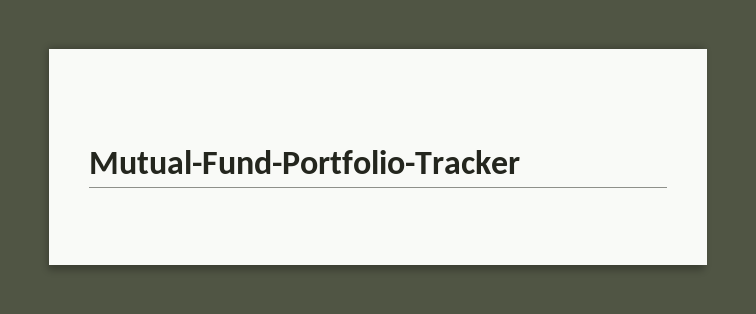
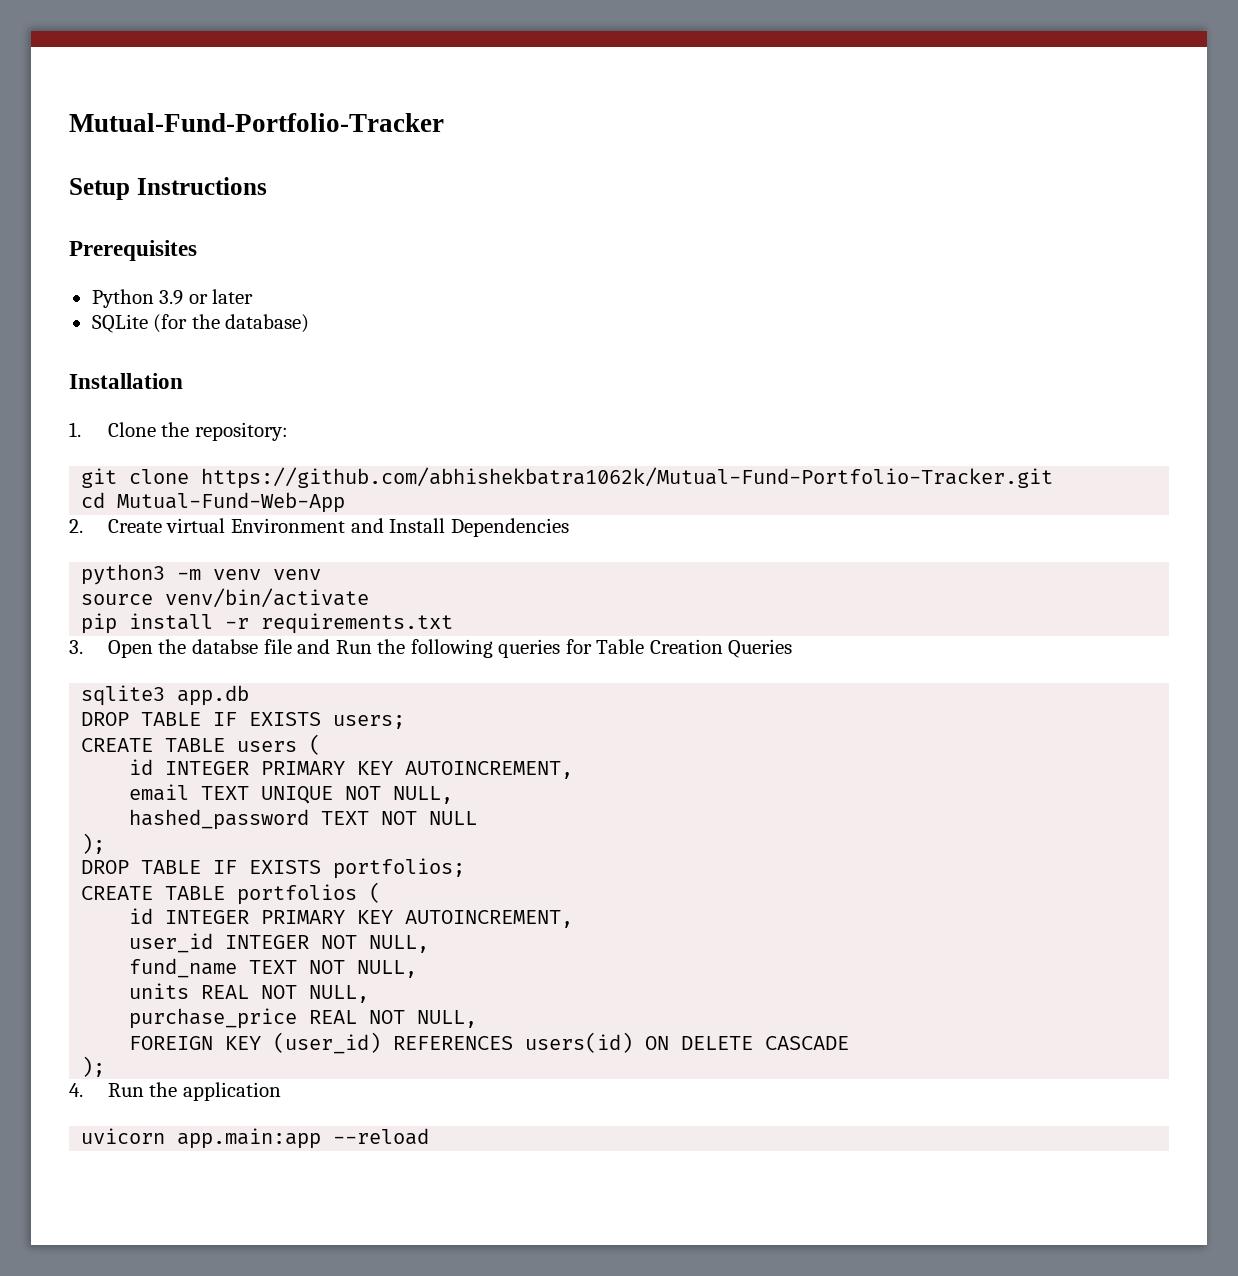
+ Setup Instructions
+ Prerequisites
+ Python 3.9 or later
+ SQLite (for the database)
+ Installation
+ 1. Clone the repository:
+ git clone https://github.com/abhishekbatra1062k/Mutual-Fund-Portfolio-Tracker.git
+ cd Mutual-Fund-Web-App
+ 2. Create virtual Environment and Install Dependencies
+ python3 -m venv venv
+ source venv/bin/activate
+ pip install -r requirements.txt
+ 3. Open the databse file and Run the following queries for Table Creation Queries
+ sqlite3 app.db
+ DROP TABLE IF EXISTS users;
+ CREATE TABLE users (
+ id INTEGER PRIMARY KEY AUTOINCREMENT,
+ email TEXT UNIQUE NOT NULL,
+ hashed_password TEXT NOT NULL
+ );
+ DROP TABLE IF EXISTS portfolios;
+ CREATE TABLE portfolios (
+ id INTEGER PRIMARY KEY AUTOINCREMENT,
+ user_id INTEGER NOT NULL,
+ fund_name TEXT NOT NULL,
+ units REAL NOT NULL,
+ purchase_price REAL NOT NULL,
+ FOREIGN KEY (user_id) REFERENCES users(id) ON DELETE CASCADE
+ );
+ 4. Run the application
+ uvicorn app.main:app --reload

